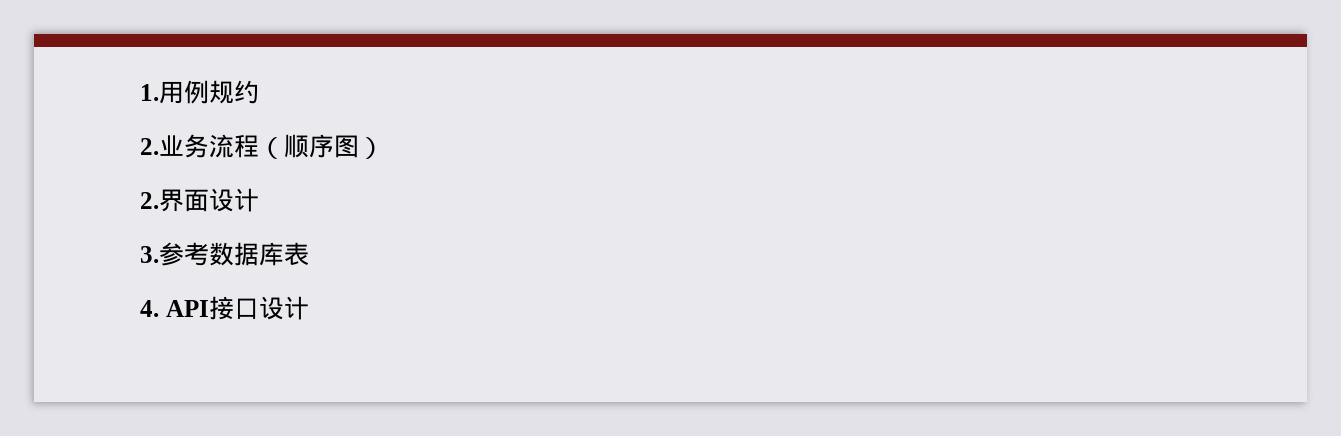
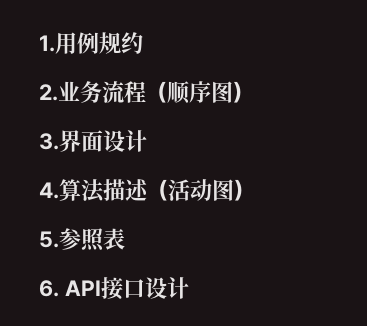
- 2.界面设计
+ 3.界面设计
- 3.参考数据库表
+ 4.算法描述（活动图）
+ 5.参照表
- 4. API接口设计
+ 6. API接口设计

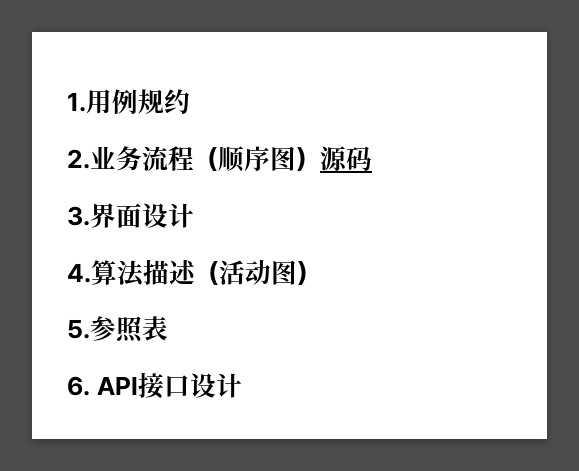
- 2.业务流程（顺序图）
+ 2.业务流程（顺序图）源码

